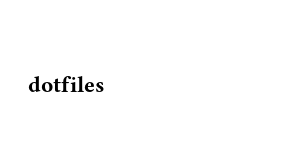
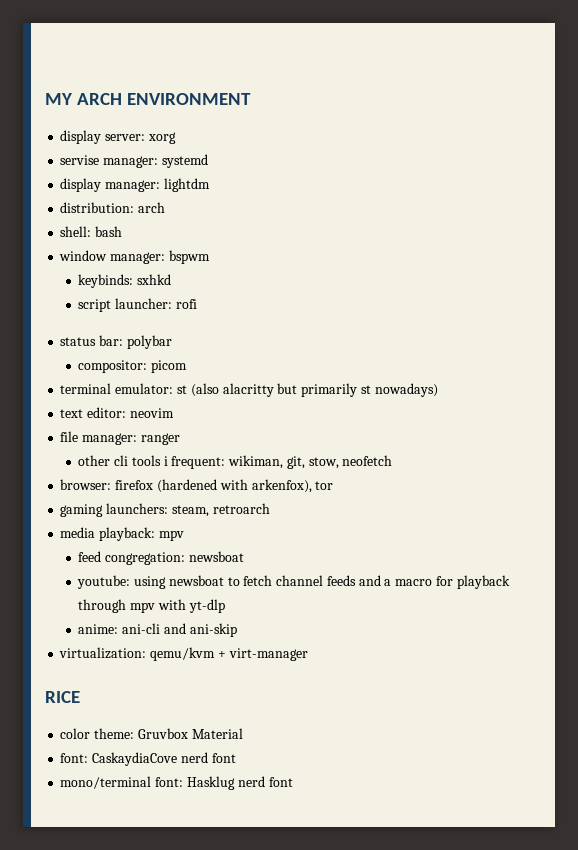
- dotfiles
+ MY ARCH ENVIRONMENT
+ display server: xorg
+ servise manager: systemd
+ display manager: lightdm
+ distribution: arch
+ shell: bash
+ window manager: bspwm
+ keybinds: sxhkd
+ script launcher: rofi
+ status bar: polybar
+ compositor: picom
+ terminal emulator: st (also alacritty but primarily st nowadays)
+ text editor: neovim
+ file manager: ranger
+ other cli tools i frequent: wikiman, git, stow, neofetch
+ browser: firefox (hardened with arkenfox), tor
+ gaming launchers: steam, retroarch
+ media playback: mpv
+ feed congregation: newsboat
+ youtube: using newsboat to fetch channel feeds and a macro for playback through mpv with yt-dlp
+ anime: ani-cli and ani-skip
+ virtualization: qemu/kvm + virt-manager
+ RICE
+ color theme: Gruvbox Material
+ font: CaskaydiaCove nerd font
+ mono/terminal font: Hasklug nerd font

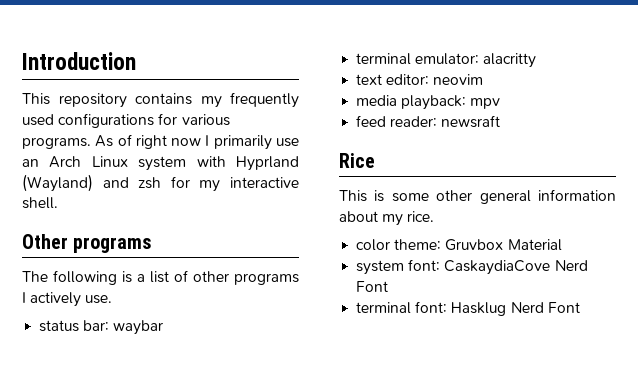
- MY ARCH ENVIRONMENT
- display server: xorg
- servise manager: systemd
- display manager: lightdm
- distribution: arch
- shell: bash
- window manager: bspwm
- keybinds: sxhkd
- script launcher: rofi
+ Introduction
+ This repository contains my frequently used configurations for various programs. As of right now I primarily use an Arch Linux system with Hyprland (Wayland) and zsh for my interactive shell.
+ Other programs
+ The following is a list of other programs I actively use.
- status bar: polybar
- compositor: picom
+ status bar: waybar
- terminal emulator: st (also alacritty but primarily st nowadays)
+ terminal emulator: alacritty
- file manager: ranger
- other cli tools i frequent: wikiman, git, stow, neofetch
- browser: firefox (hardened with arkenfox), tor
- gaming launchers: steam, retroarch
  media playback: mpv
- feed congregation: newsboat
- youtube: using newsboat to fetch channel feeds and a macro for playback through mpv with yt-dlp
- anime: ani-cli and ani-skip
- virtualization: qemu/kvm + virt-manager
- RICE
+ feed reader: newsraft
+ Rice
+ This is some other general information about my rice.
- font: CaskaydiaCove nerd font
- mono/terminal font: Hasklug nerd font
+ system font: CaskaydiaCove Nerd Font
+ terminal font: Hasklug Nerd Font

